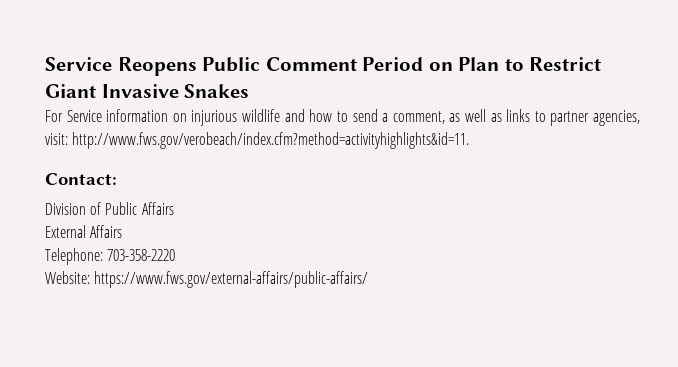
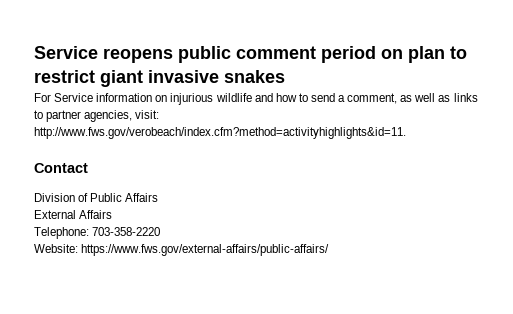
- Service Reopens Public Comment Period on Plan to Restrict Giant Invasive Snakes
+ Service reopens public comment period on plan to restrict giant invasive snakes
- Contact:
+ Contact

